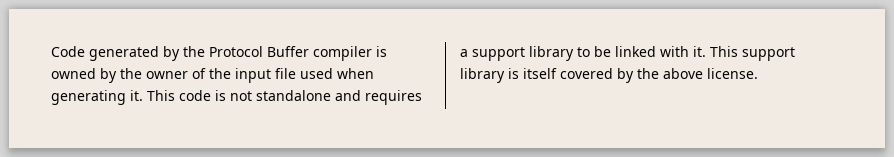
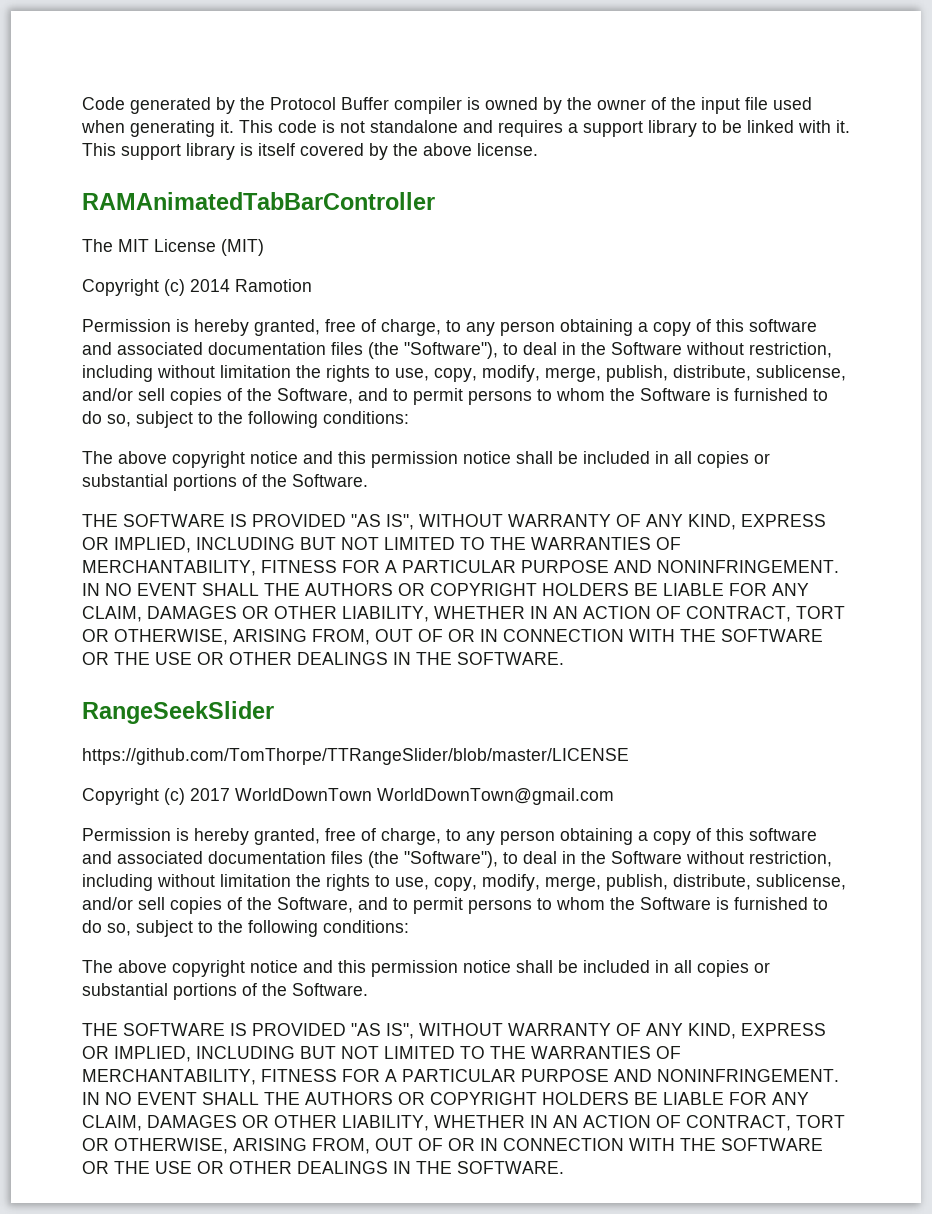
+ RAMAnimatedTabBarController
+ The MIT License (MIT)
+ Copyright (c) 2014 Ramotion
+ Permission is hereby granted, free of charge, to any person obtaining a copy of this software and associated documentation files (the "Software"), to deal in the Software without restriction, including without limitation the rights to use, copy, modify, merge, publish, distribute, sublicense, and/or sell copies of the Software, and to permit persons to whom the Software is furnished to do so, subject to the following conditions:
+ The above copyright notice and this permission notice shall be included in all copies or substantial portions of the Software.
+ THE SOFTWARE IS PROVIDED "AS IS", WITHOUT WARRANTY OF ANY KIND, EXPRESS OR IMPLIED, INCLUDING BUT NOT LIMITED TO THE WARRANTIES OF MERCHANTABILITY, FITNESS FOR A PARTICULAR PURPOSE AND NONINFRINGEMENT. IN NO EVENT SHALL THE AUTHORS OR COPYRIGHT HOLDERS BE LIABLE FOR ANY CLAIM, DAMAGES OR OTHER LIABILITY, WHETHER IN AN ACTION OF CONTRACT, TORT OR OTHERWISE, ARISING FROM, OUT OF OR IN CONNECTION WITH THE SOFTWARE OR THE USE OR OTHER DEALINGS IN THE SOFTWARE.
+ RangeSeekSlider
+ https://github.com/TomThorpe/TTRangeSlider/blob/master/LICENSE
+ Copyright (c) 2017 WorldDownTown WorldDownTown@gmail.com
+ Permission is hereby granted, free of charge, to any person obtaining a copy of this software and associated documentation files (the "Software"), to deal in the Software without restriction, including without limitation the rights to use, copy, modify, merge, publish, distribute, sublicense, and/or sell copies of the Software, and to permit persons to whom the Software is furnished to do so, subject to the following conditions:
+ The above copyright notice and this permission notice shall be included in all copies or substantial portions of the Software.
+ THE SOFTWARE IS PROVIDED "AS IS", WITHOUT WARRANTY OF ANY KIND, EXPRESS OR IMPLIED, INCLUDING BUT NOT LIMITED TO THE WARRANTIES OF MERCHANTABILITY, FITNESS FOR A PARTICULAR PURPOSE AND NONINFRINGEMENT. IN NO EVENT SHALL THE AUTHORS OR COPYRIGHT HOLDERS BE LIABLE FOR ANY CLAIM, DAMAGES OR OTHER LIABILITY, WHETHER IN AN ACTION OF CONTRACT, TORT OR OTHERWISE, ARISING FROM, OUT OF OR IN CONNECTION WITH THE SOFTWARE OR THE USE OR OTHER DEALINGS IN THE SOFTWARE.

